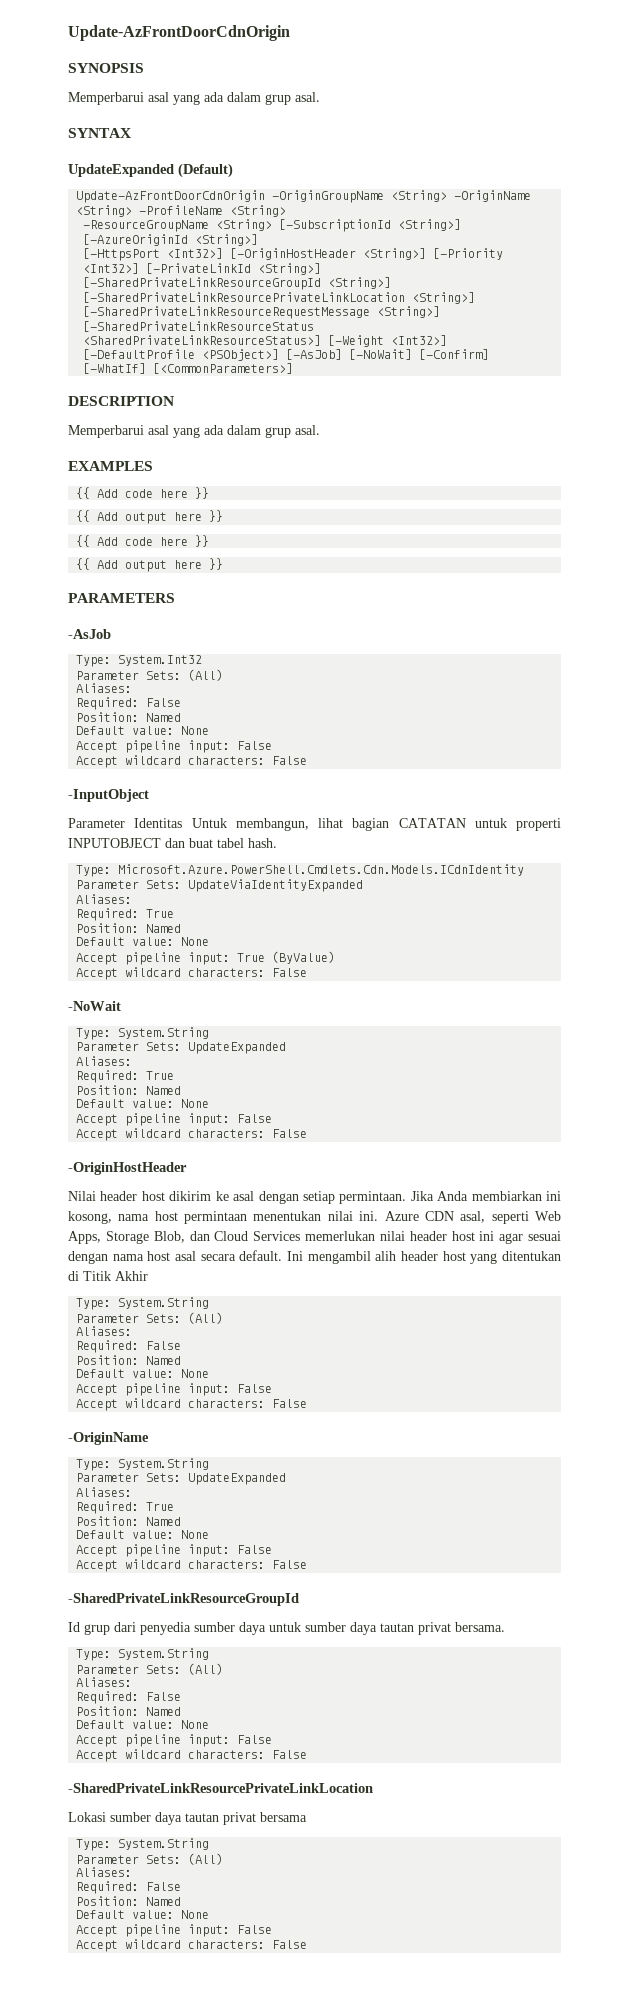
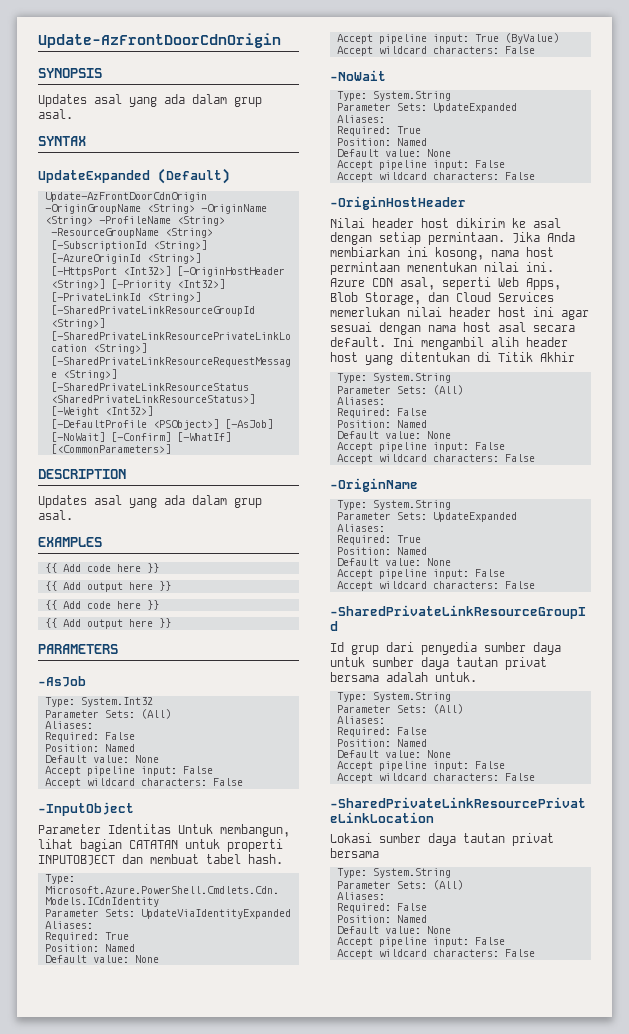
  SYNOPSIS
- Memperbarui asal yang ada dalam grup asal.
+ Updates asal yang ada dalam grup asal.
  DESCRIPTION
- Memperbarui asal yang ada dalam grup asal.
+ Updates asal yang ada dalam grup asal.
- Parameter Identitas Untuk membangun, lihat bagian CATATAN untuk properti INPUTOBJECT dan buat tabel hash.
+ Parameter Identitas Untuk membangun, lihat bagian CATATAN untuk properti INPUTOBJECT dan membuat tabel hash.
- Azure CDN asal, seperti Web Apps, Storage Blob, dan Cloud Services memerlukan nilai header host ini agar sesuai dengan nama host asal secara default.
+ Azure CDN asal, seperti Web Apps, Blob Storage, dan Cloud Services memerlukan nilai header host ini agar sesuai dengan nama host asal secara default.
- Id grup dari penyedia sumber daya untuk sumber daya tautan privat bersama.
+ Id grup dari penyedia sumber daya untuk sumber daya tautan privat bersama adalah untuk.

